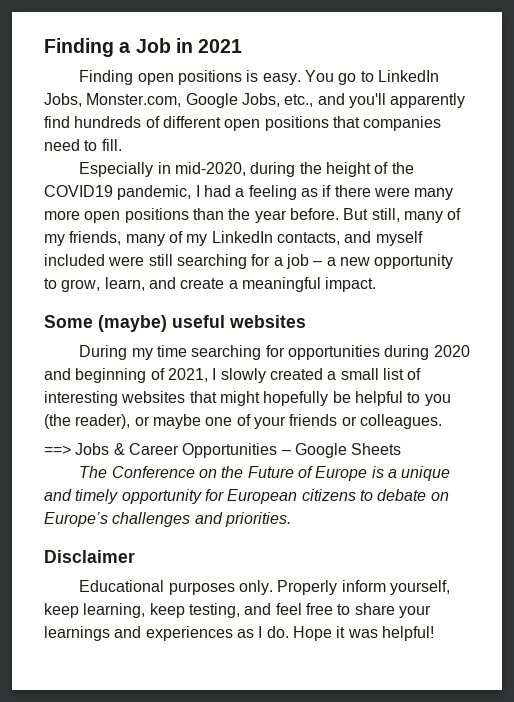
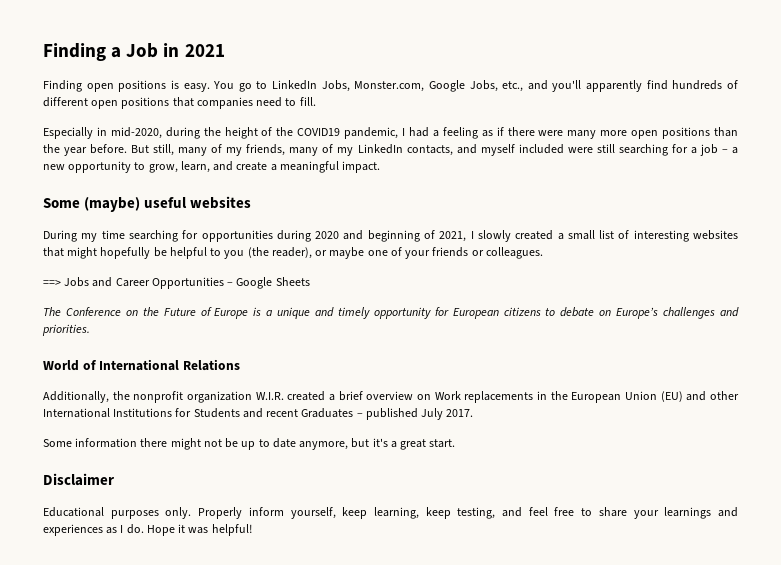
- ==> Jobs & Career Opportunities – Google Sheets
+ ==> Jobs and Career Opportunities – Google Sheets
+ World of International Relations
+ Additionally, the nonprofit organization W.I.R. created a brief overview on Work replacements in the European Union (EU) and other International Institutions for Students and recent Graduates – published July 2017.
+ Some information there might not be up to date anymore, but it's a great start.

